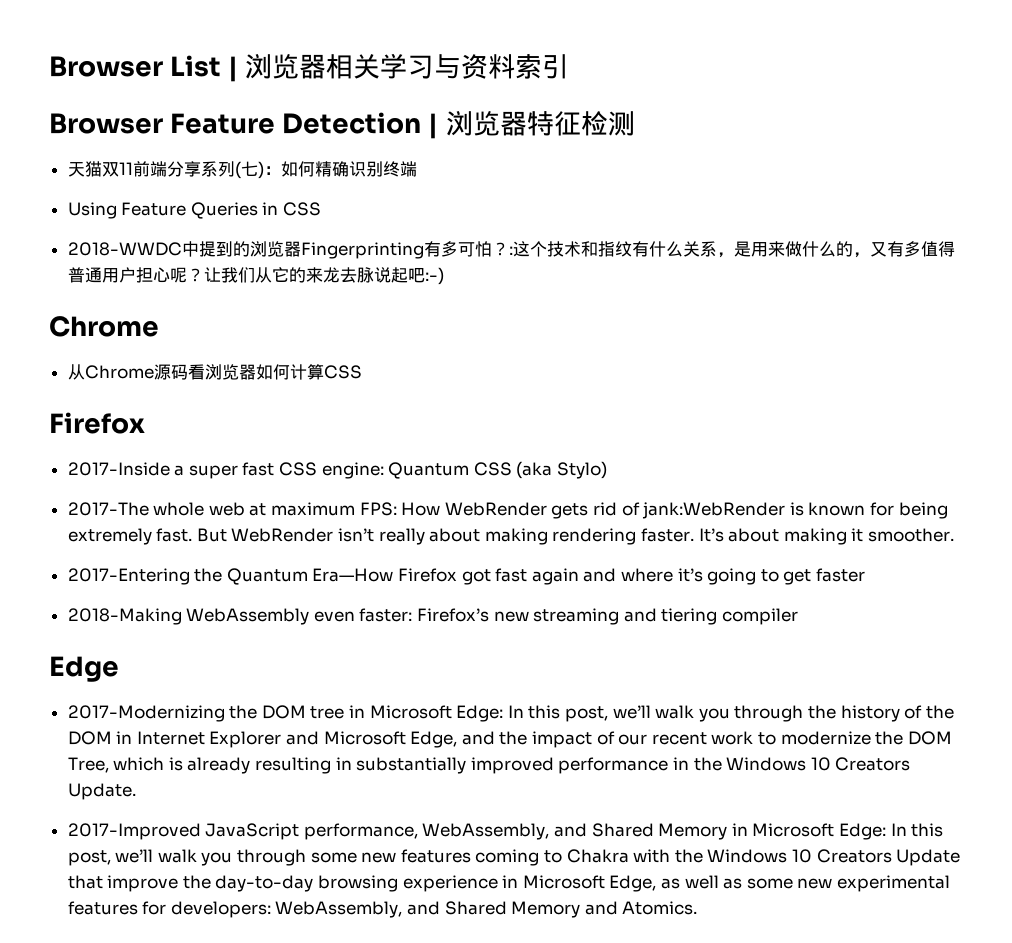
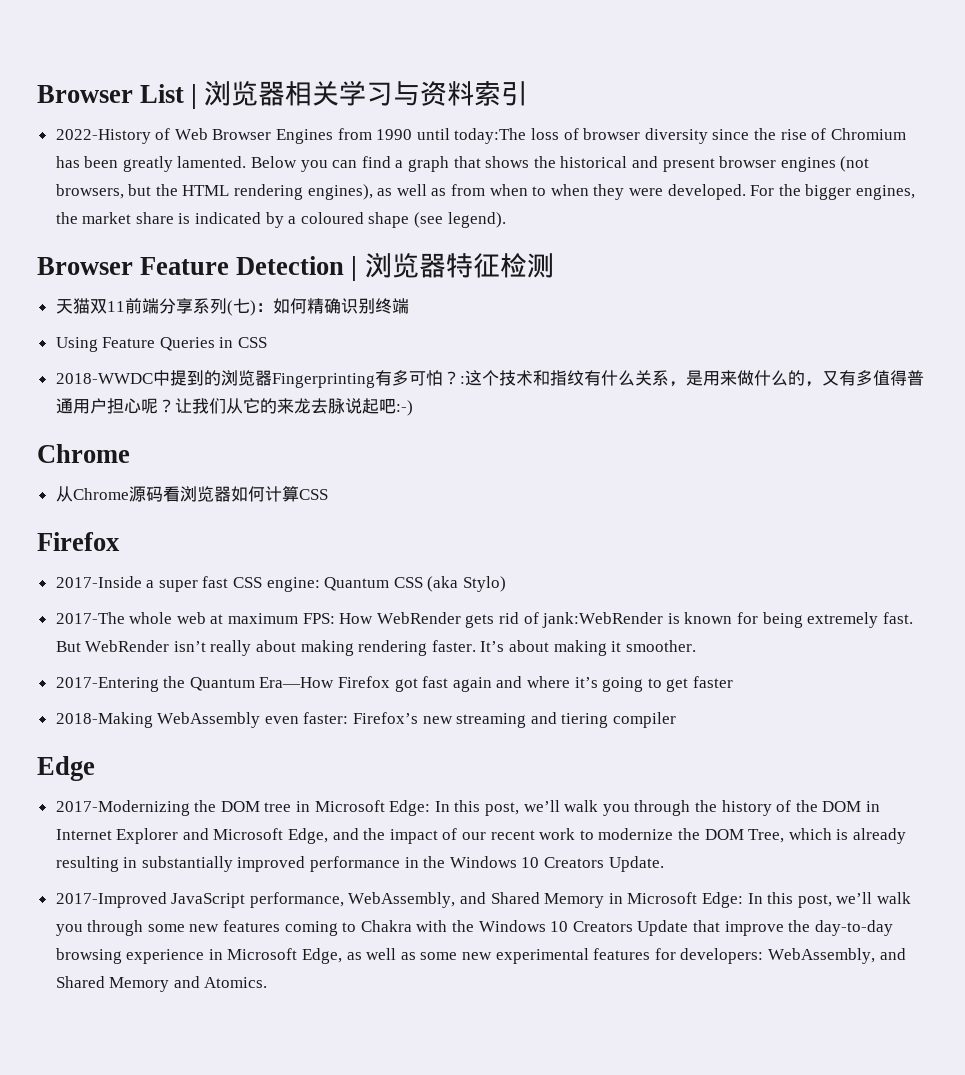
+ 2022-History of Web Browser Engines from 1990 until today:The loss of browser diversity since the rise of Chromium has been greatly lamented. Below you can find a graph that shows the historical and present browser engines (not browsers, but the HTML rendering engines), as well as from when to when they were developed. For the bigger engines, the market share is indicated by a coloured shape (see legend).

